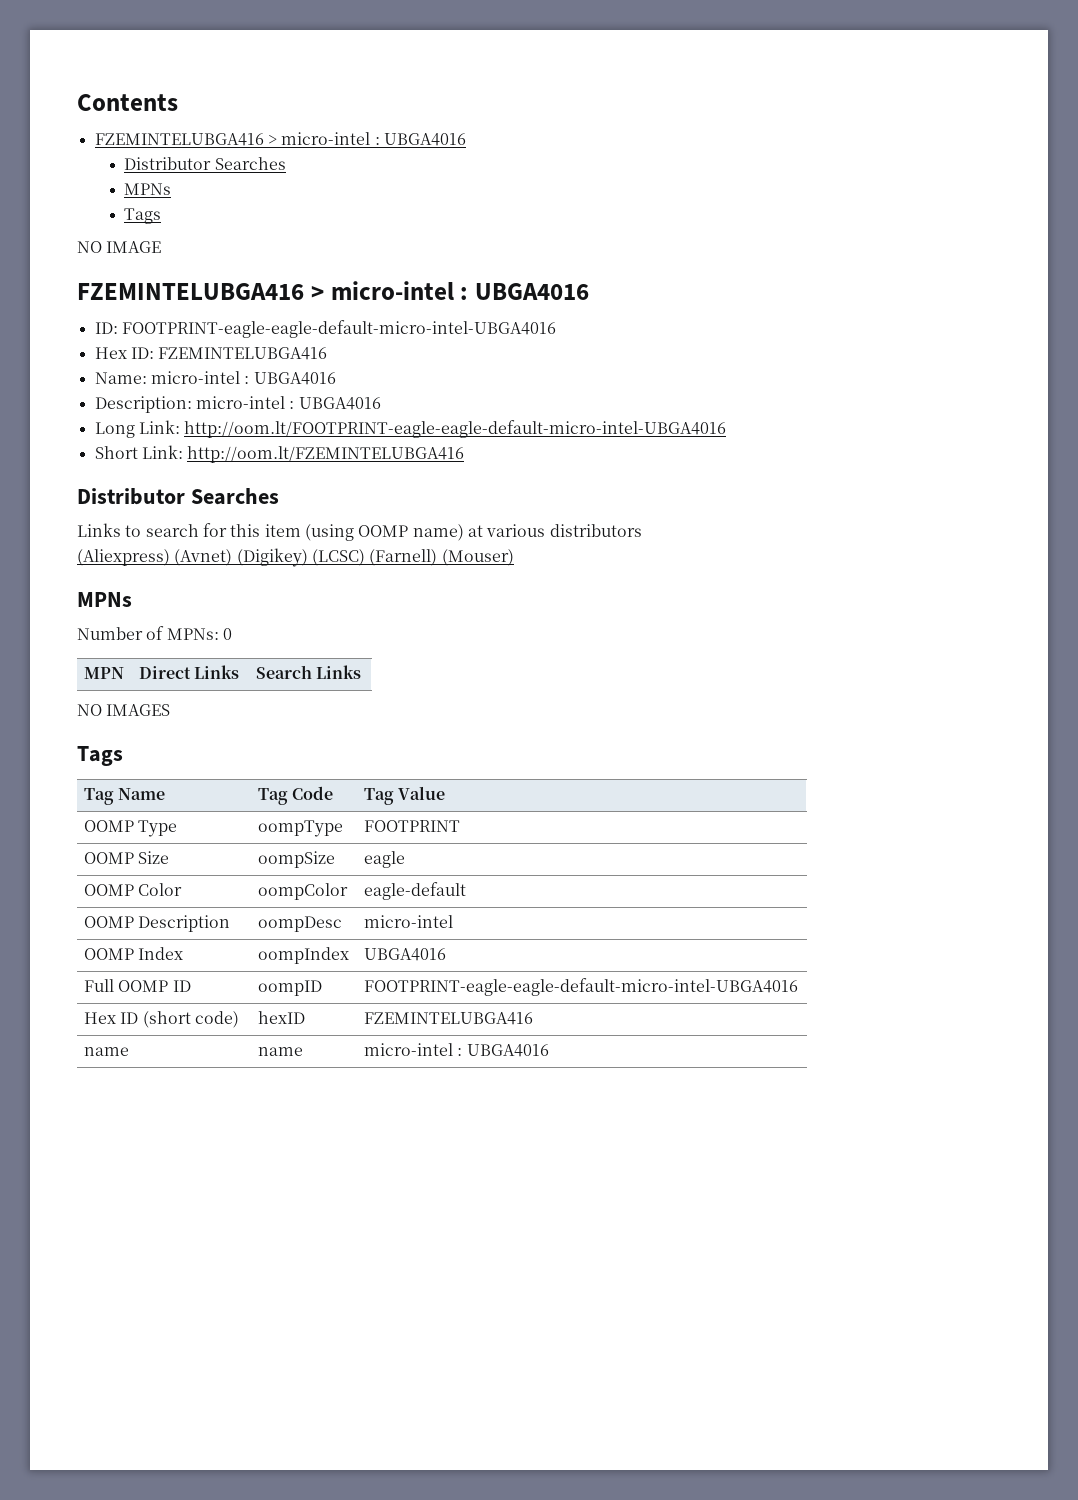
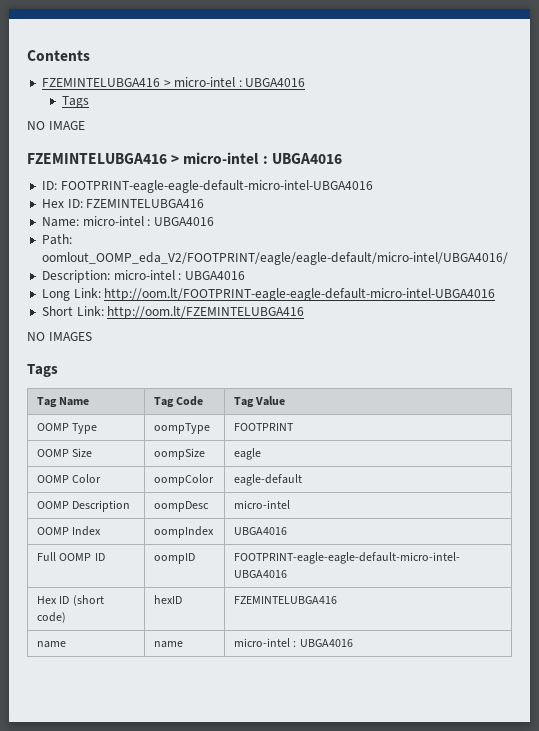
  Contents
  FZEMINTELUBGA416 > micro-intel : UBGA4016
- Distributor Searches
- MPNs
+ Path: oomlout_OOMP_eda_V2/FOOTPRINT/eagle/eagle-default/micro-intel/UBGA4016/
  Short Link: http://oom.lt/FZEMINTELUBGA416
- Distributor Searches
- Links to search for this item (using OOMP name) at various distributors
- (Aliexpress) (Avnet) (Digikey) (LCSC) (Farnell) (Mouser)
- MPNs
- Number of MPNs: 0
- MPN | Direct Links | Search Links

